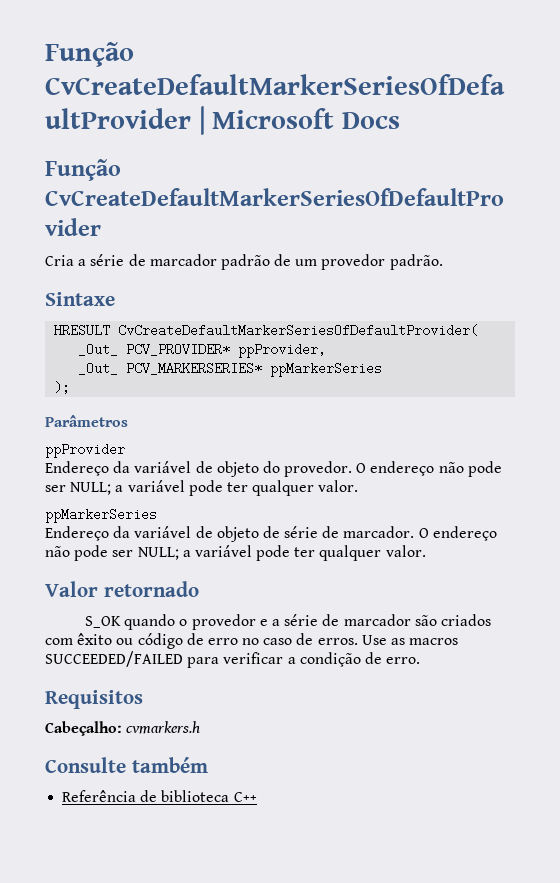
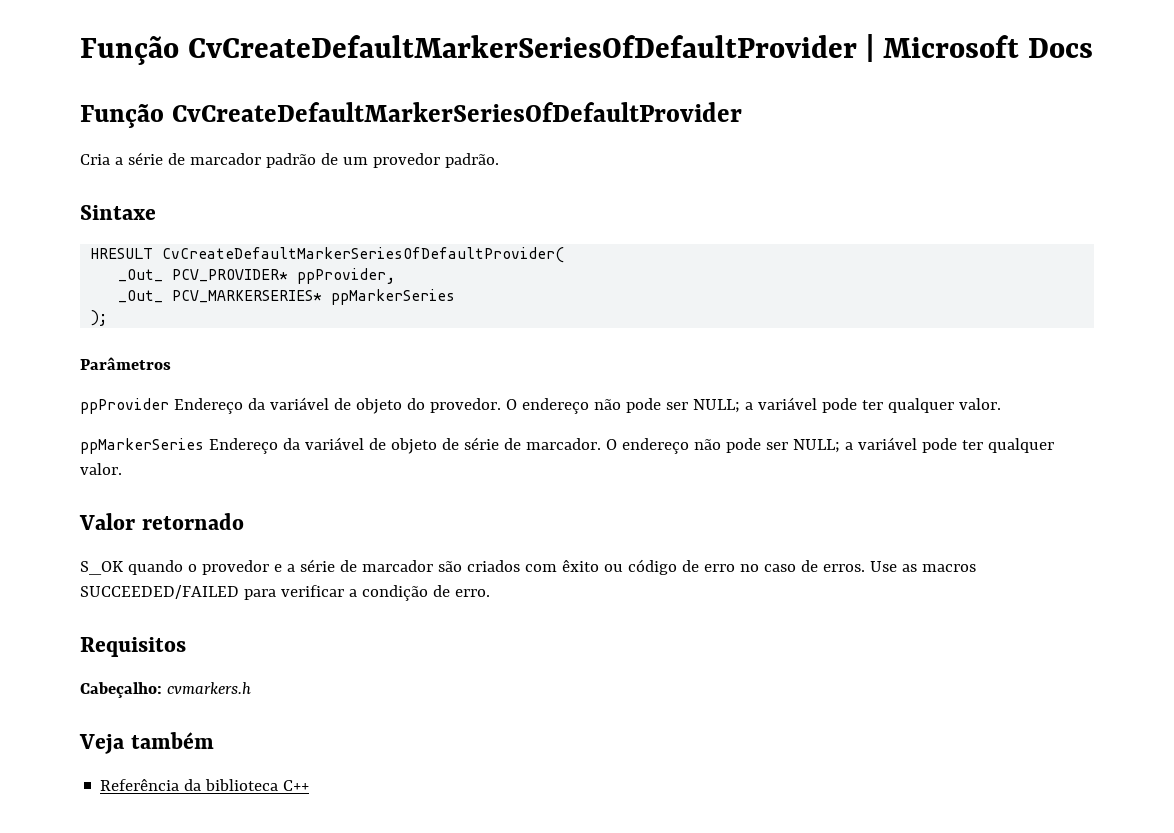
- ppProvider
- Endereço da variável de objeto do provedor. O endereço não pode ser NULL; a variável pode ter qualquer valor.
- ppMarkerSeries
- Endereço da variável de objeto de série de marcador.
+ ppProvider Endereço da variável de objeto do provedor. O endereço não pode ser NULL; a variável pode ter qualquer valor.
+ ppMarkerSeries Endereço da variável de objeto de série de marcador.
- Consulte também
+ Veja também
- Referência de biblioteca C++
+ Referência da biblioteca C++

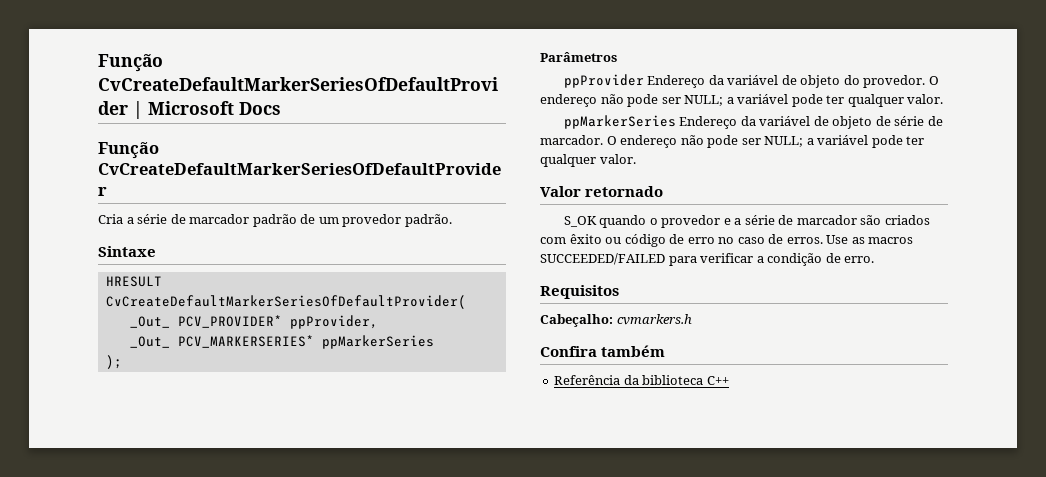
- Veja também
+ Confira também

